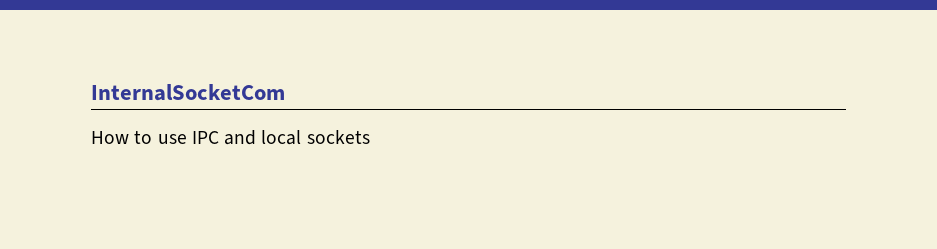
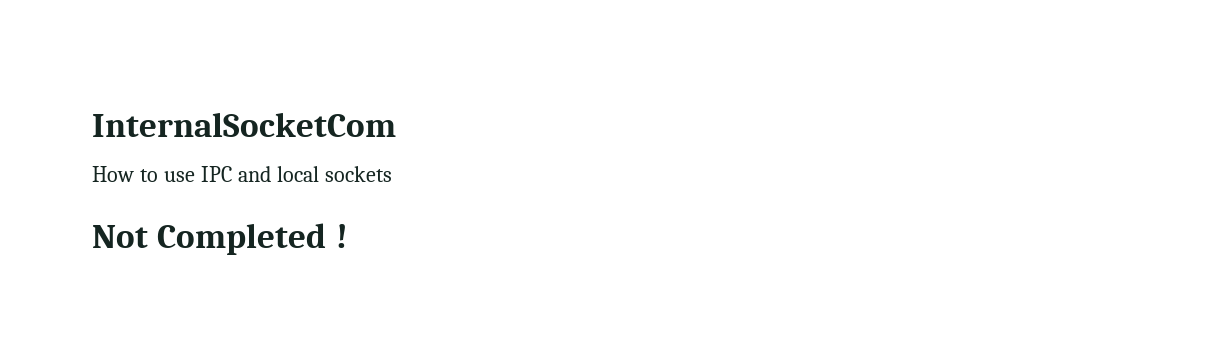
+ Not Completed !

